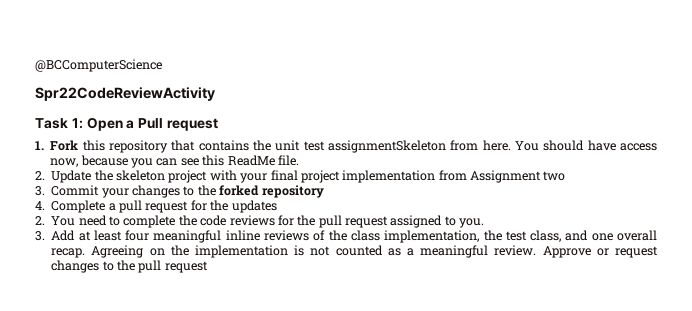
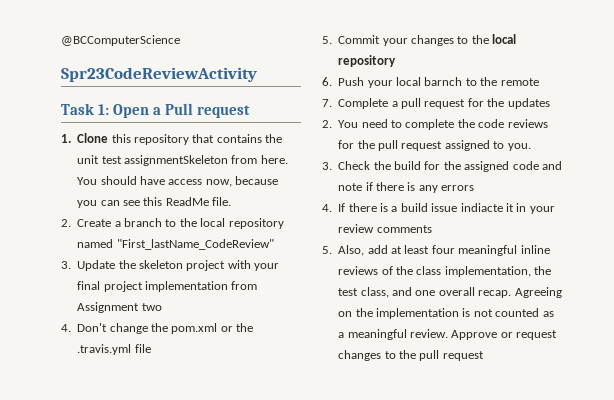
- Spr22CodeReviewActivity
+ Spr23CodeReviewActivity
- 1. Fork this repository that contains the unit test assignmentSkeleton from here.
+ 1. Clone this repository that contains the unit test assignmentSkeleton from here.
- 2. Update the skeleton project with your final project implementation from Assignment two
+ 2. Create a branch to the local repository named "First_lastName_CodeReview"
+ 3. Update the skeleton project with your final project implementation from Assignment two
- 3. Commit your changes to the forked repository
+ 4. Don't change the pom.xml or the .travis.yml file
+ 5. Commit your changes to the local repository
- 4. Complete a pull request for the updates
+ 6. Push your local barnch to the remote
+ 7. Complete a pull request for the updates
- 3. Add at least four meaningful inline reviews of the class implementation, the test class, and one overall recap.
+ 3. Check the build for the assigned code and note if there is any errors
+ 4. If there is a build issue indiacte it in your review comments
+ 5. Also, add at least four meaningful inline reviews of the class implementation, the test class, and one overall recap.

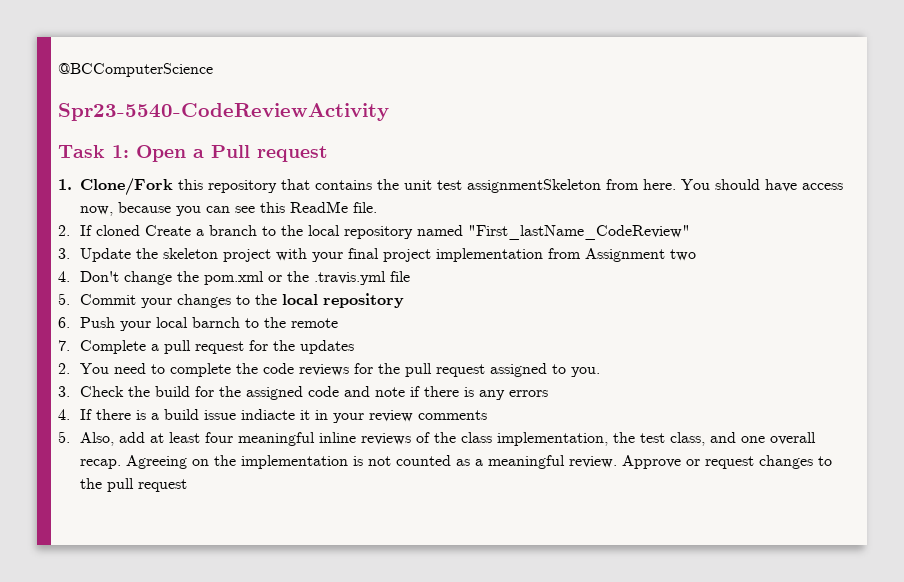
- Spr23CodeReviewActivity
+ Spr23-5540-CodeReviewActivity
- 1. Clone this repository that contains the unit test assignmentSkeleton from here.
+ 1. Clone/Fork this repository that contains the unit test assignmentSkeleton from here.
- 2. Create a branch to the local repository named "First_lastName_CodeReview"
+ 2. If cloned Create a branch to the local repository named "First_lastName_CodeReview"

